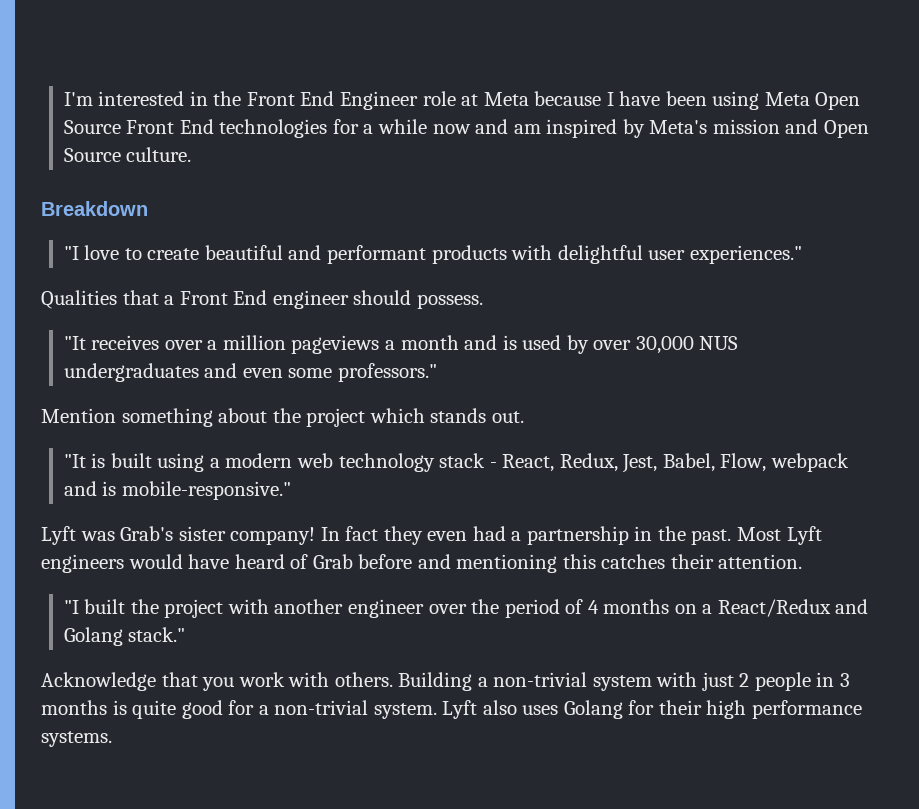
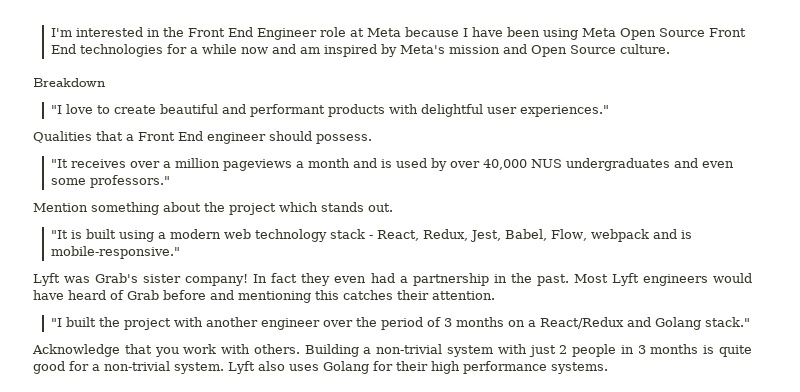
- "It receives over a million pageviews a month and is used by over 30,000 NUS undergraduates and even some professors."
+ "It receives over a million pageviews a month and is used by over 40,000 NUS undergraduates and even some professors."
- "I built the project with another engineer over the period of 4 months on a React/Redux and Golang stack."
+ "I built the project with another engineer over the period of 3 months on a React/Redux and Golang stack."

